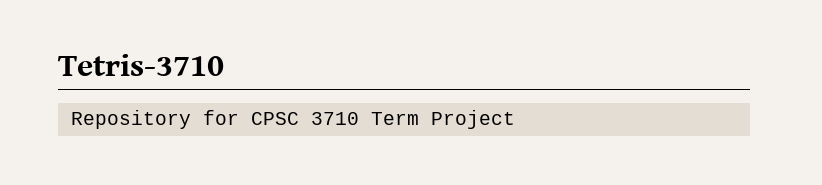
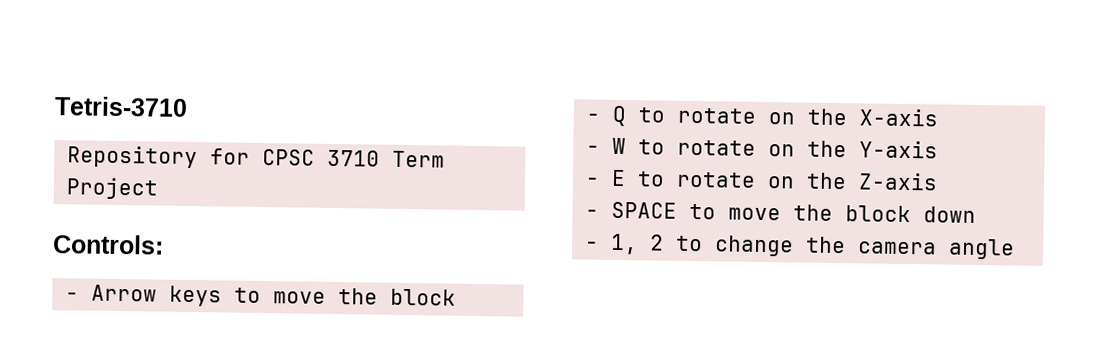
+ Controls:
+ - Arrow keys to move the block
+ - Q to rotate on the X-axis
+ - W to rotate on the Y-axis
+ - E to rotate on the Z-axis
+ - SPACE to move the block down
+ - 1, 2 to change the camera angle

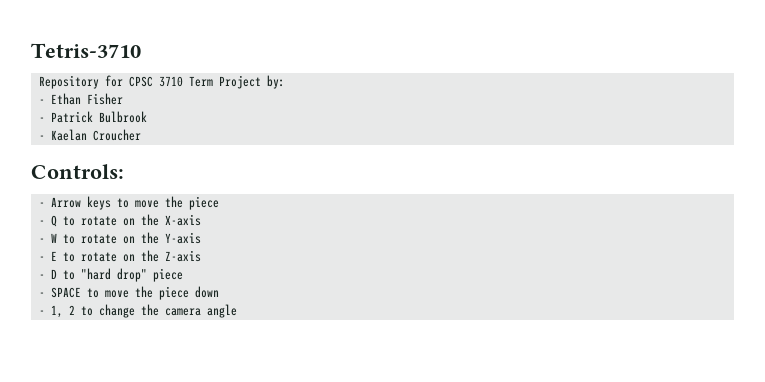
- Repository for CPSC 3710 Term Project
+ Repository for CPSC 3710 Term Project by:
+ - Ethan Fisher
+ - Patrick Bulbrook
+ - Kaelan Croucher
- - Arrow keys to move the block
+ - Arrow keys to move the piece
+ - D to "hard drop" piece
- - SPACE to move the block down
+ - SPACE to move the piece down

